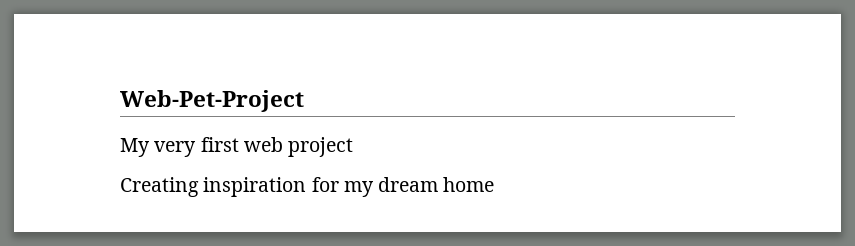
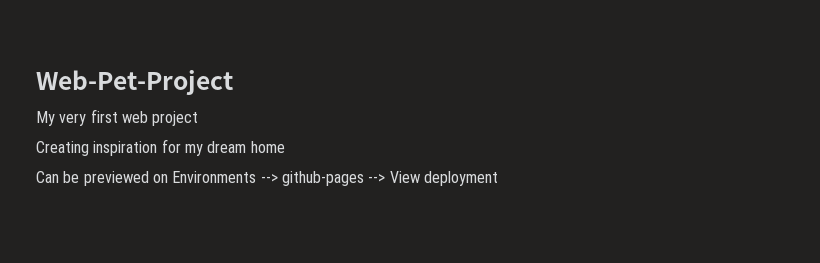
+ Can be previewed on Environments --> github-pages --> View deployment

